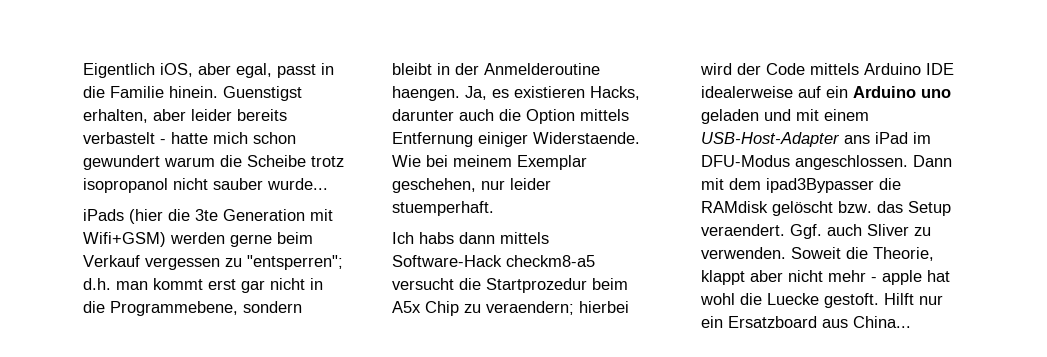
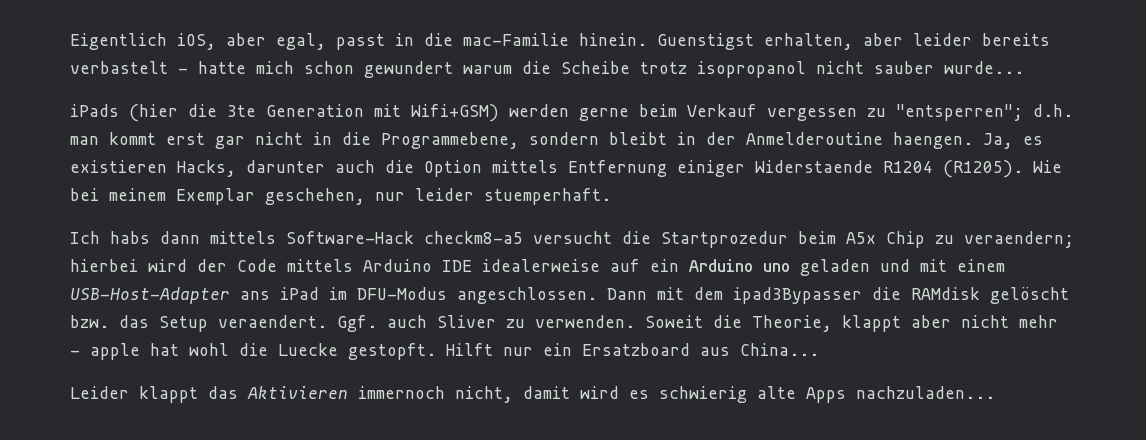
- Eigentlich iOS, aber egal, passt in die Familie hinein.
+ Eigentlich iOS, aber egal, passt in die mac-Familie hinein.
- Ja, es existieren Hacks, darunter auch die Option mittels Entfernung einiger Widerstaende.
+ Ja, es existieren Hacks, darunter auch die Option mittels Entfernung einiger Widerstaende R1204 (R1205).
- Soweit die Theorie, klappt aber nicht mehr - apple hat wohl die Luecke gestoft.
+ Soweit die Theorie, klappt aber nicht mehr - apple hat wohl die Luecke gestopft.
+ Leider klappt das Aktivieren immernoch nicht, damit wird es schwierig alte Apps nachzuladen...

